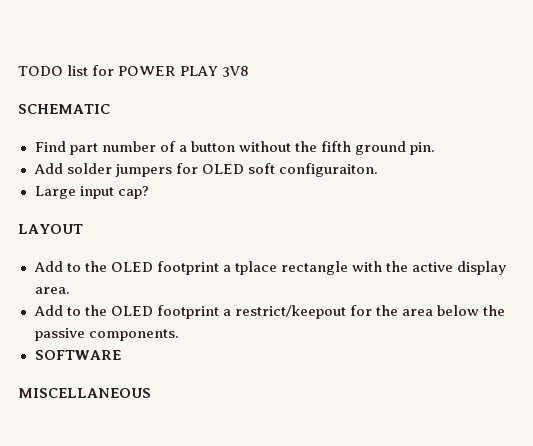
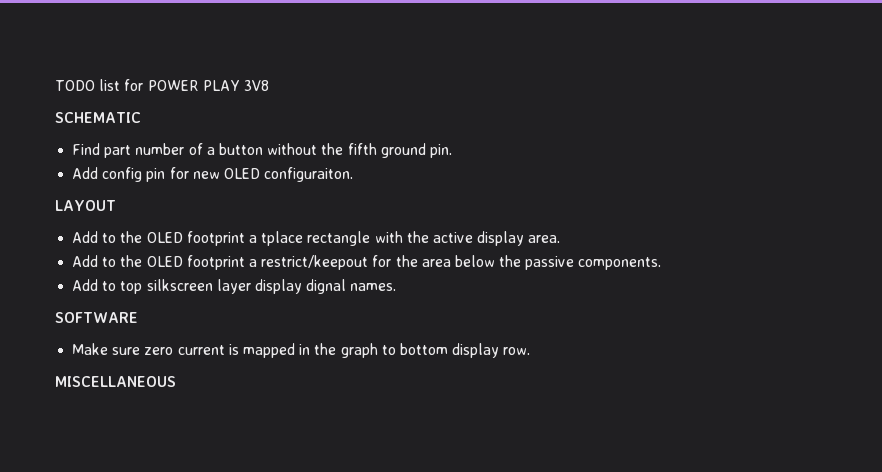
- Add solder jumpers for OLED soft configuraiton.
- Large input cap?
+ Add config pin for new OLED configuraiton.
+ Add to top silkscreen layer display dignal names.
  SOFTWARE
+ Make sure zero current is mapped in the graph to bottom display row.

